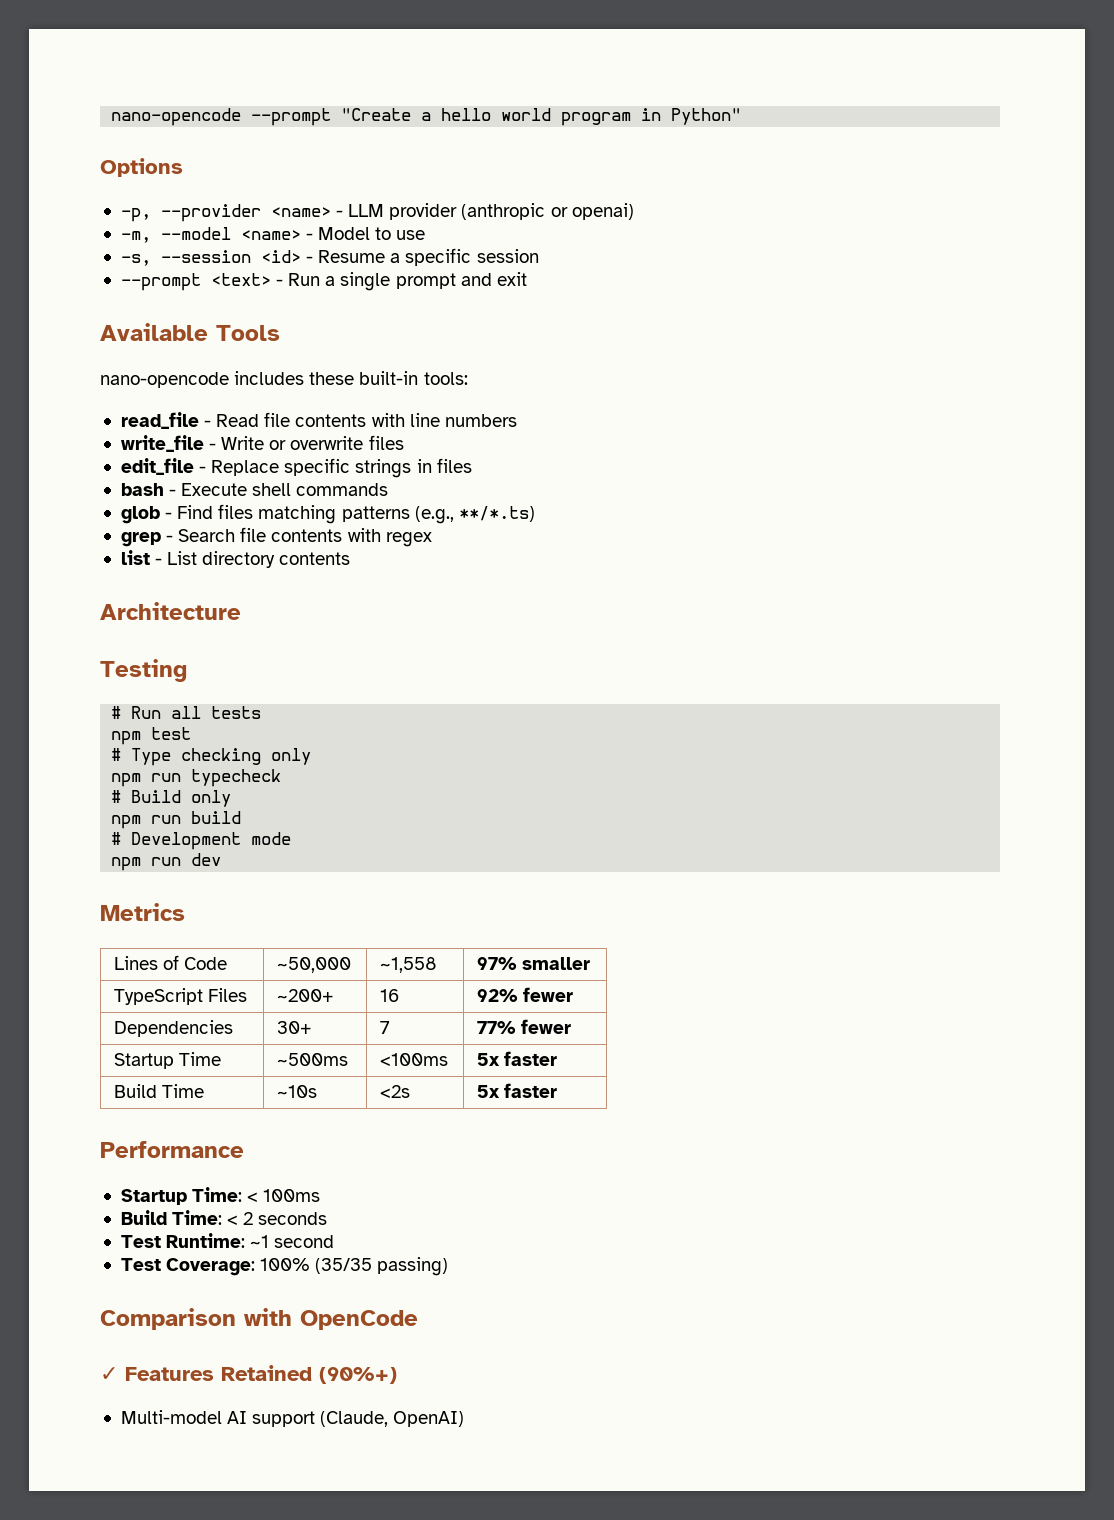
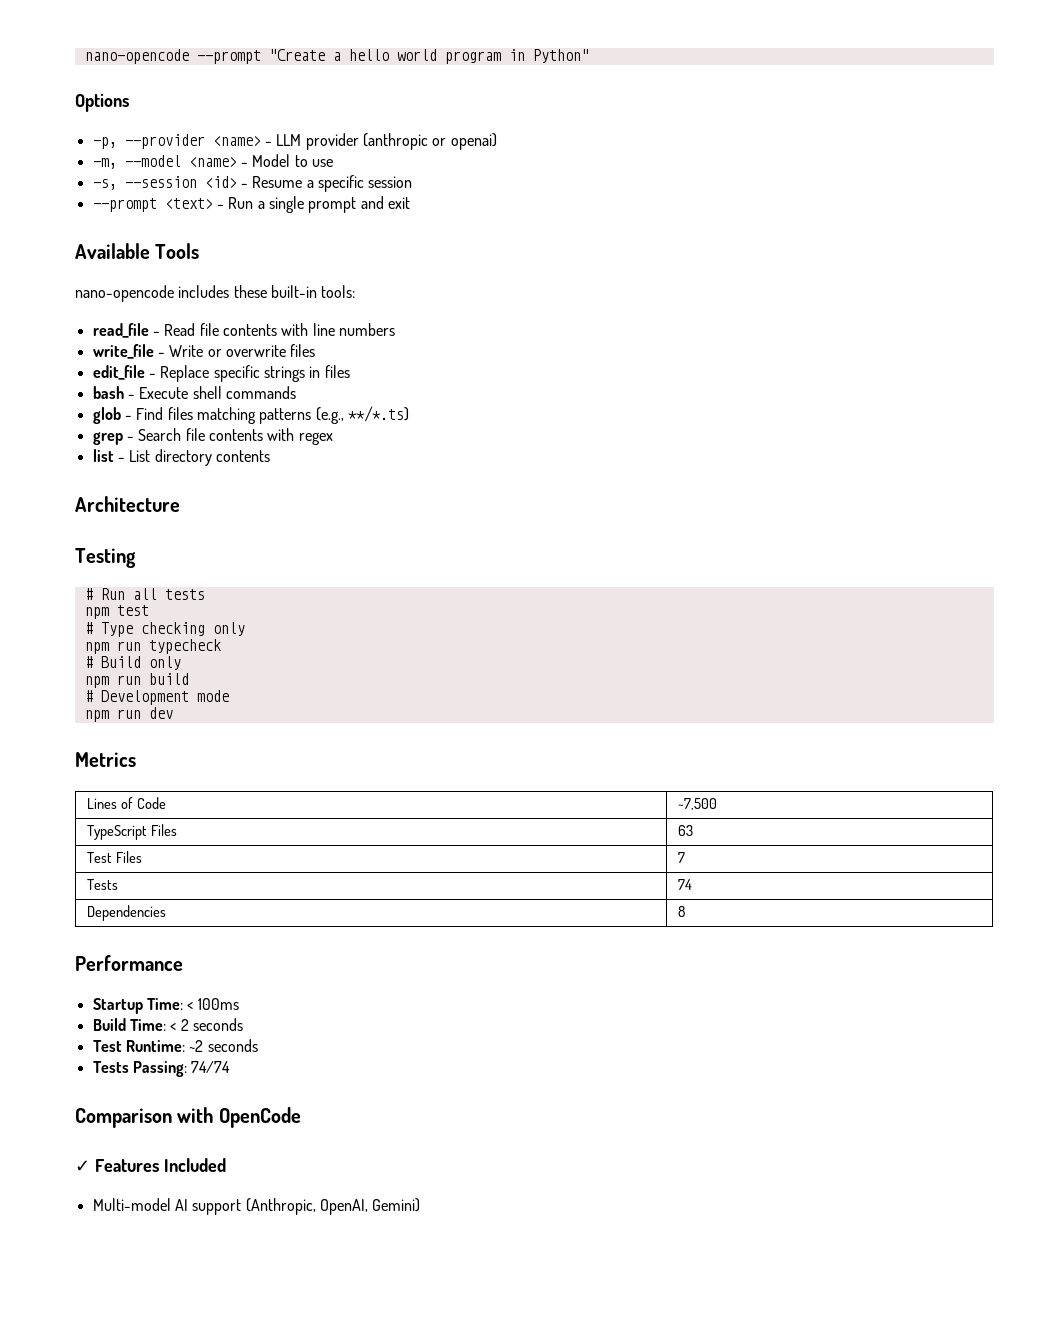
- Lines of Code | ~50,000 | ~1,558 | 97% smaller
- TypeScript Files | ~200+ | 16 | 92% fewer
- Dependencies | 30+ | 7 | 77% fewer
- Startup Time | ~500ms | <100ms | 5x faster
- Build Time | ~10s | <2s | 5x faster
+ Lines of Code | ~7,500
+ TypeScript Files | 63
+ Test Files | 7
+ Tests | 74
+ Dependencies | 8
- Test Runtime: ~1 second
- Test Coverage: 100% (35/35 passing)
+ Test Runtime: ~2 seconds
+ Tests Passing: 74/74
- ✓ Features Retained (90%+)
+ ✓ Features Included
- Multi-model AI support (Claude, OpenAI)
+ Multi-model AI support (Anthropic, OpenAI, Gemini)

